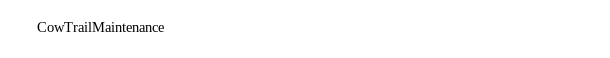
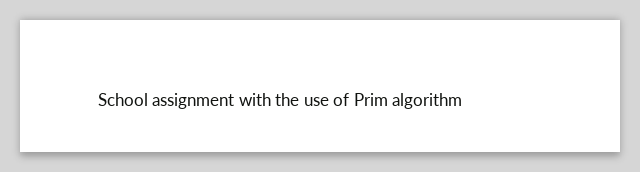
- CowTrailMaintenance
+ School assignment with the use of Prim algorithm

